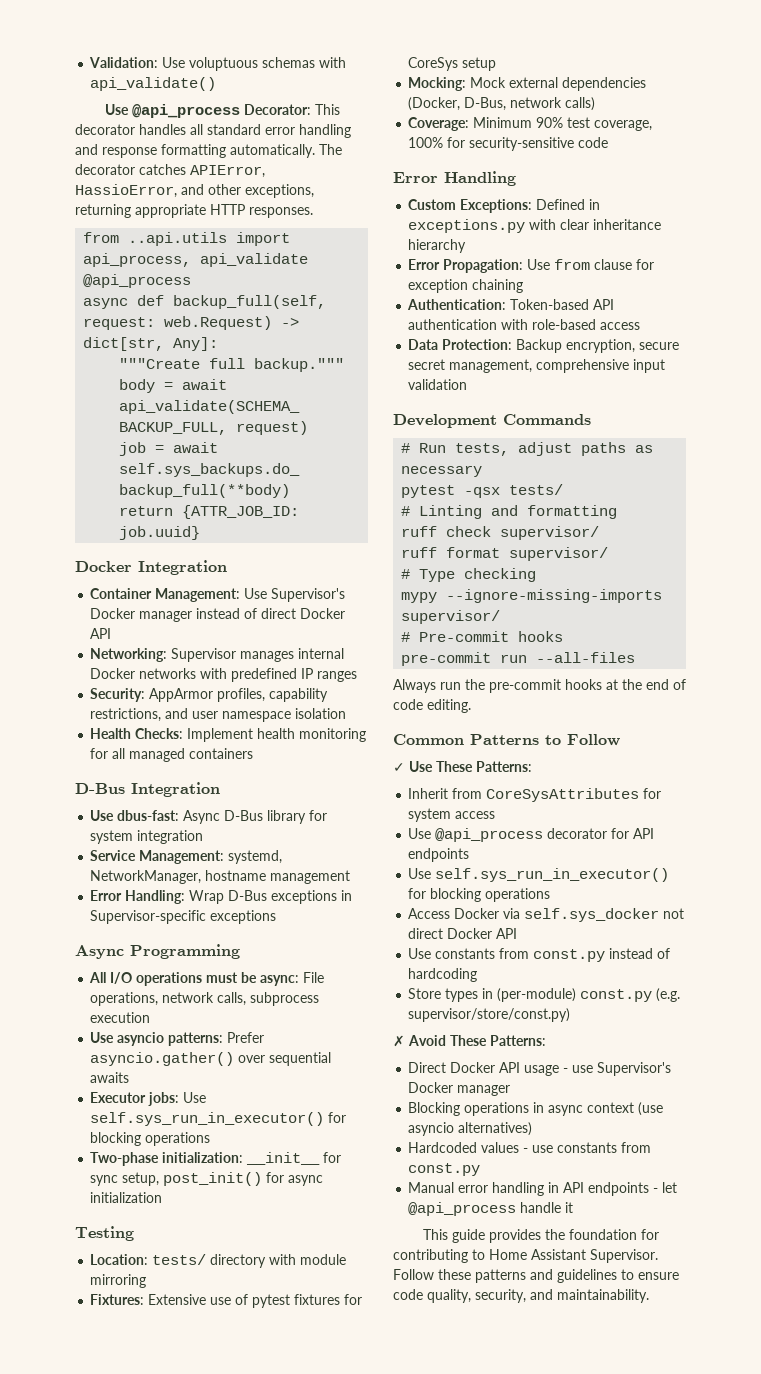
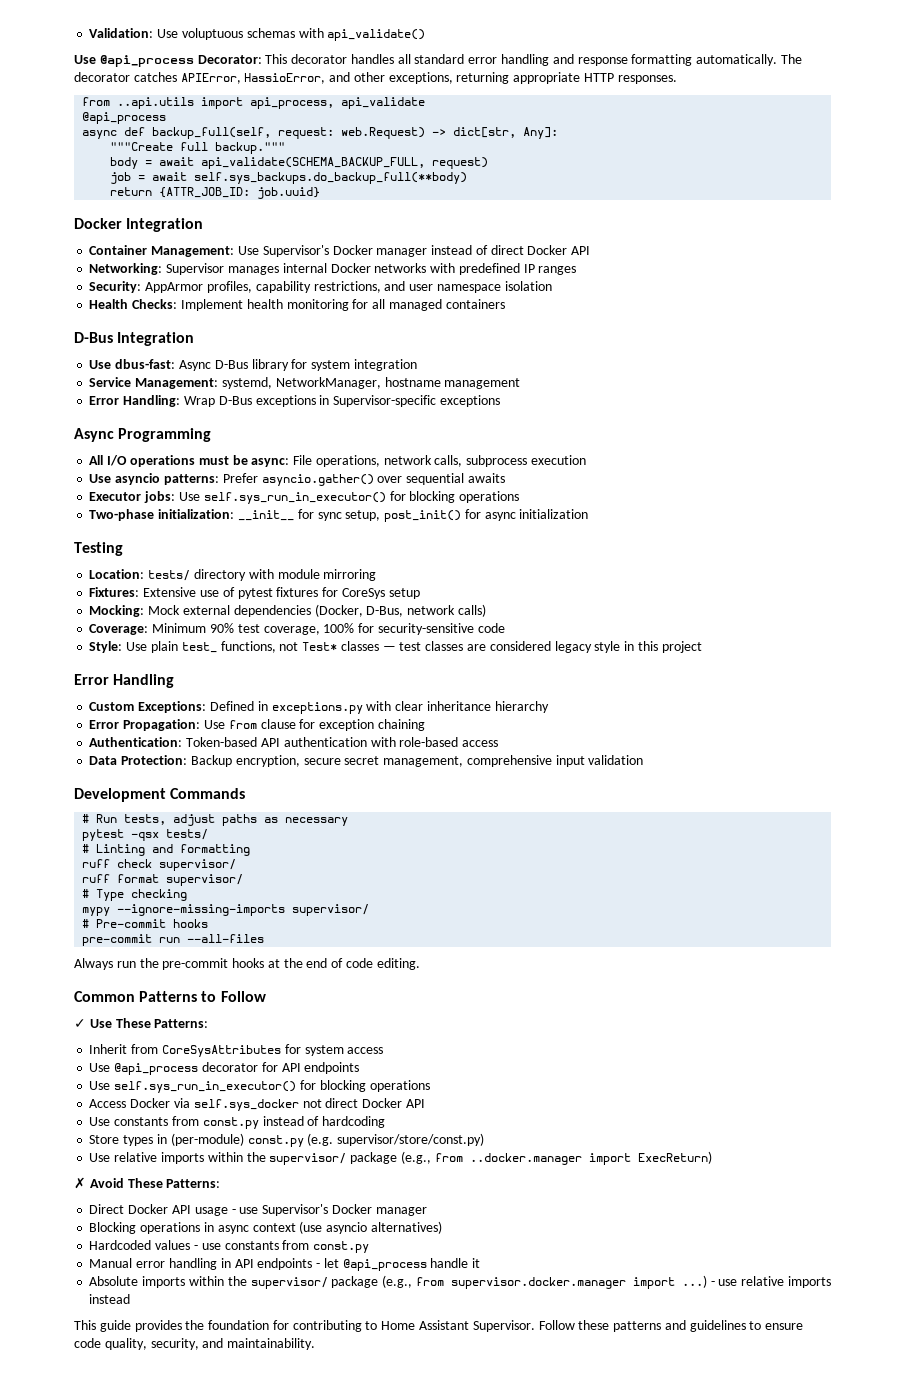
+ Style: Use plain test_ functions, not Test* classes — test classes are considered legacy style in this project
+ Use relative imports within the supervisor/ package (e.g., from ..docker.manager import ExecReturn)
+ Absolute imports within the supervisor/ package (e.g., from supervisor.docker.manager import ...) - use relative imports instead

